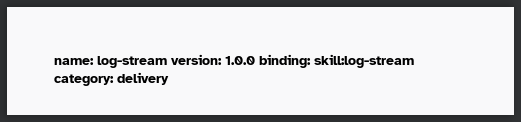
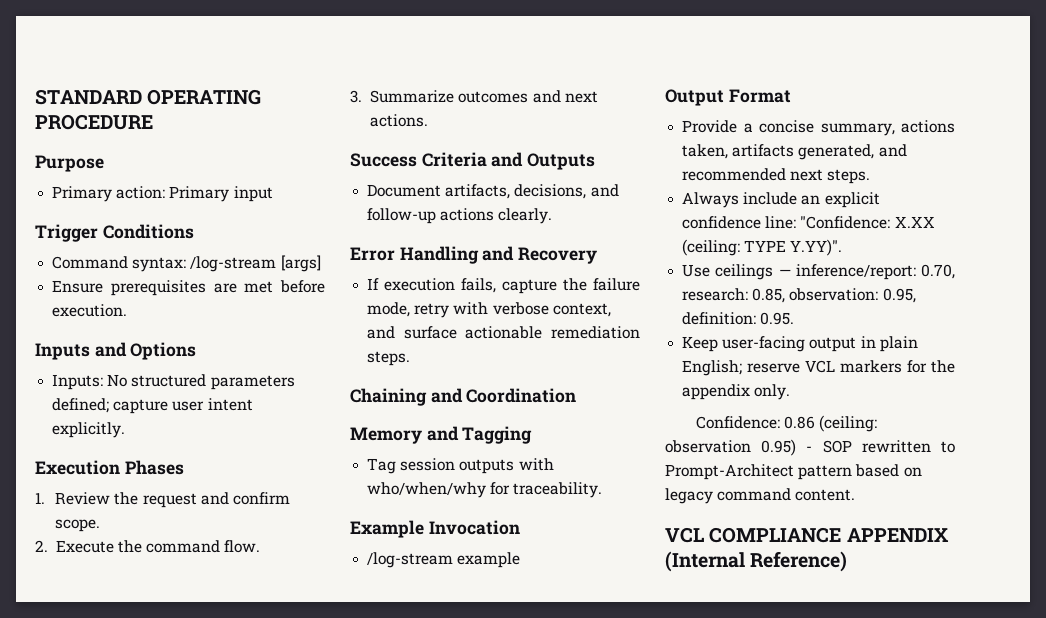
- name: log-stream version: 1.0.0 binding: skill:log-stream category: delivery
+ STANDARD OPERATING PROCEDURE
+ Purpose
+ Primary action: Primary input
+ Trigger Conditions
+ Command syntax: /log-stream [args]
+ Ensure prerequisites are met before execution.
+ Inputs and Options
+ Inputs: No structured parameters defined; capture user intent explicitly.
+ Execution Phases
+ 1. Review the request and confirm scope.
+ 2. Execute the command flow.
+ 3. Summarize outcomes and next actions.
+ Success Criteria and Outputs
+ Document artifacts, decisions, and follow-up actions clearly.
+ Error Handling and Recovery
+ If execution fails, capture the failure mode, retry with verbose context, and surface actionable remediation steps.
+ Chaining and Coordination
+ Memory and Tagging
+ Tag session outputs with who/when/why for traceability.
+ Example Invocation
+ /log-stream example
+ Output Format
+ Provide a concise summary, actions taken, artifacts generated, and recommended next steps.
+ Always include an explicit confidence line: "Confidence: X.XX (ceiling: TYPE Y.YY)".
+ Use ceilings — inference/report: 0.70, research: 0.85, observation: 0.95, definition: 0.95.
+ Keep user-facing output in plain English; reserve VCL markers for the appendix only.
+ Confidence: 0.86 (ceiling: observation 0.95) - SOP rewritten to Prompt-Architect pattern based on legacy command content.
+ VCL COMPLIANCE APPENDIX (Internal Reference)

